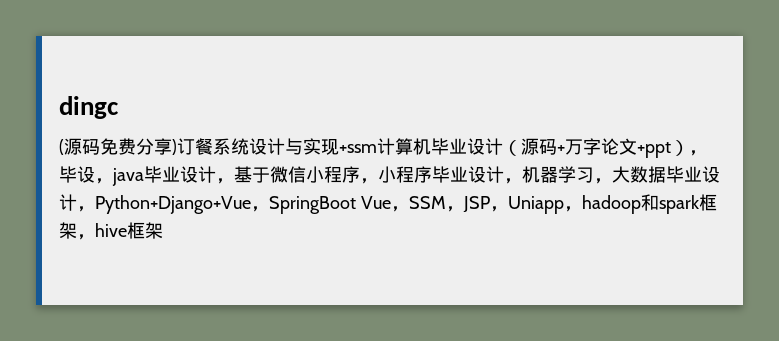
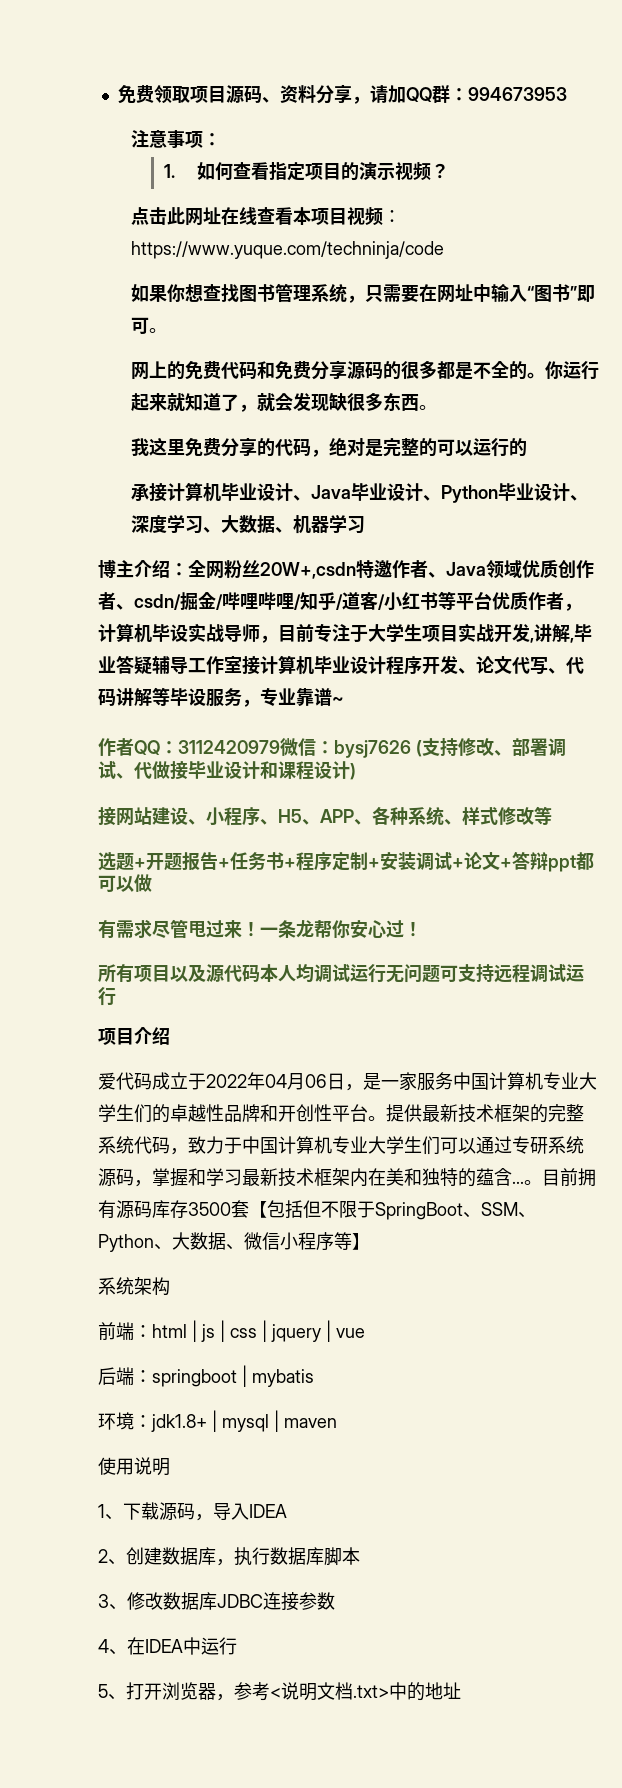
- dingc
- (源码免费分享)订餐系统设计与实现+ssm计算机毕业设计（源码+万字论文+ppt），毕设，java毕业设计，基于微信小程序，小程序毕业设计，机器学习，大数据毕业设计，Python+Django+Vue，SpringBoot Vue，SSM，JSP，Uniapp，hadoop和spark框架，hive框架
+ 免费领取项目源码、资料分享，请加QQ群：994673953
+ 注意事项：
+ 1.如何查看指定项目的演示视频？
+ 点击此网址在线查看本项目视频：https://www.yuque.com/techninja/code
+ 如果你想查找图书管理系统，只需要在网址中输入“图书”即可。
+ 网上的免费代码和免费分享源码的很多都是不全的。你运行起来就知道了，就会发现缺很多东西。
+ 我这里免费分享的代码，绝对是完整的可以运行的
+ 承接计算机毕业设计、Java毕业设计、Python毕业设计、深度学习、大数据、机器学习
+ 博主介绍：全网粉丝20W+,csdn特邀作者、Java领域优质创作者、csdn/掘金/哔哩哔哩/知乎/道客/小红书等平台优质作者，计算机毕设实战导师，目前专注于大学生项目实战开发,讲解,毕业答疑辅导工作室接计算机毕业设计程序开发、论文代写、代码讲解等毕设服务，专业靠谱~
+ 作者QQ：3112420979微信：bysj7626 (支持修改、部署调试、代做接毕业设计和课程设计)
+ 接网站建设、小程序、H5、APP、各种系统、样式修改等
+ 选题+开题报告+任务书+程序定制+安装调试+论文+答辩ppt都可以做
+ 有需求尽管甩过来！一条龙帮你安心过！
+ 所有项目以及源代码本人均调试运行无问题可支持远程调试运行
+ 项目介绍
+ 爱代码成立于2022年04月06日，是一家服务中国计算机专业大学生们的卓越性品牌和开创性平台。提供最新技术框架的完整系统代码，致力于中国计算机专业大学生们可以通过专研系统源码，掌握和学习最新技术框架内在美和独特的蕴含...。目前拥有源码库存3500套【包括但不限于SpringBoot、SSM、Python、大数据、微信小程序等】
+ 系统架构
+ 前端：html | js | css | jquery | vue
+ 后端：springboot | mybatis
+ 环境：jdk1.8+ | mysql | maven
+ 使用说明
+ 1、下载源码，导入IDEA
+ 2、创建数据库，执行数据库脚本
+ 3、修改数据库JDBC连接参数
+ 4、在IDEA中运行
+ 5、打开浏览器，参考<说明文档.txt>中的地址

